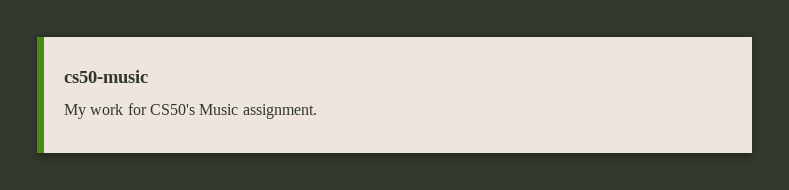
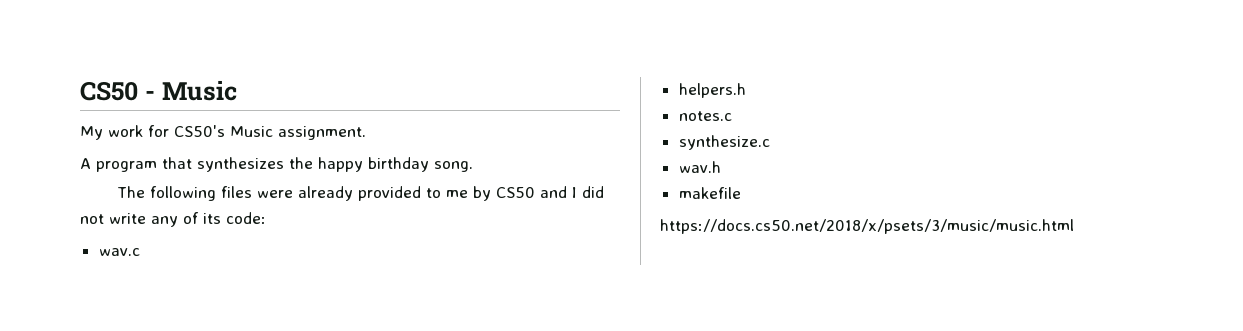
- cs50-music
+ CS50 - Music
+ A program that synthesizes the happy birthday song.
+ The following files were already provided to me by CS50 and I did not write any of its code:
+ wav.c
+ helpers.h
+ notes.c
+ synthesize.c
+ wav.h
+ makefile
+ https://docs.cs50.net/2018/x/psets/3/music/music.html

